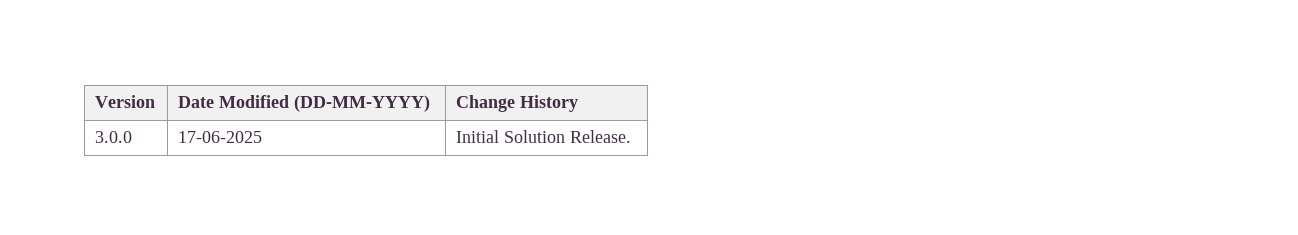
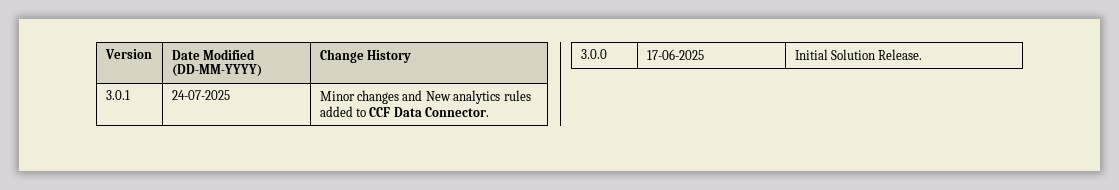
+ 3.0.1 | 24-07-2025 | Minor changes and New analytics rules added to CCF Data Connector.

